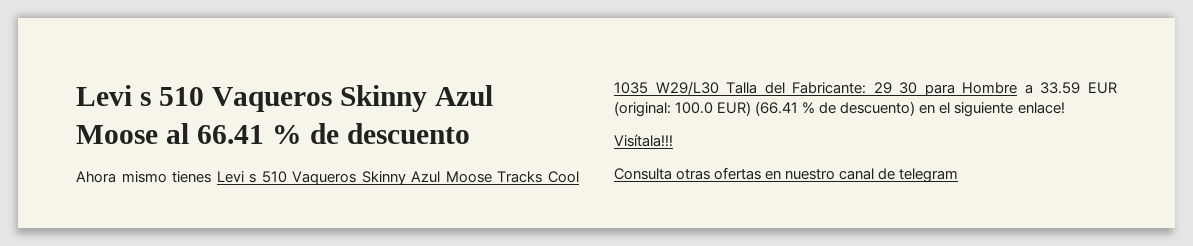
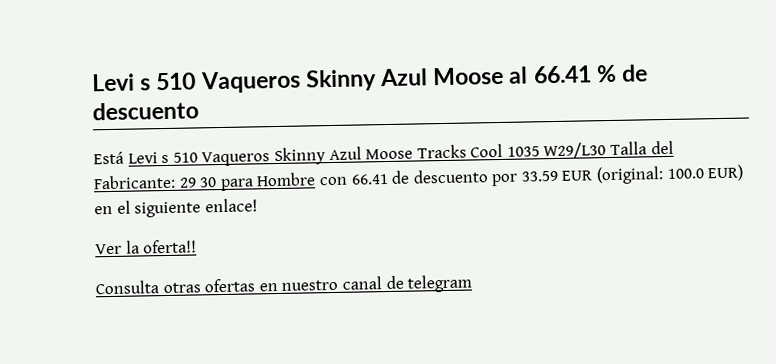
- Ahora mismo tienes Levi s 510 Vaqueros Skinny Azul Moose Tracks Cool 1035 W29/L30 Talla del Fabricante: 29 30 para Hombre a 33.59 EUR (original: 100.0 EUR) (66.41 % de descuento) en el siguiente enlace!
+ Está Levi s 510 Vaqueros Skinny Azul Moose Tracks Cool 1035 W29/L30 Talla del Fabricante: 29 30 para Hombre con 66.41 de descuento por 33.59 EUR (original: 100.0 EUR) en el siguiente enlace!
- Visítala!!!
+ Ver la oferta!!

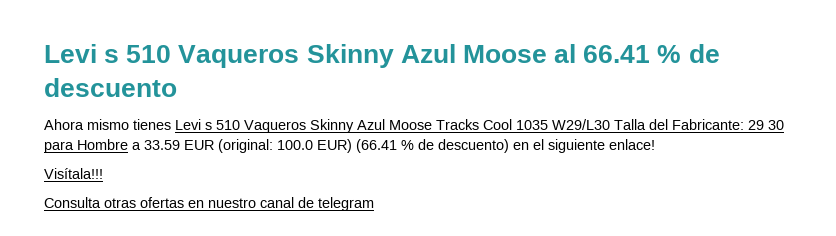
- Está Levi s 510 Vaqueros Skinny Azul Moose Tracks Cool 1035 W29/L30 Talla del Fabricante: 29 30 para Hombre con 66.41 de descuento por 33.59 EUR (original: 100.0 EUR) en el siguiente enlace!
+ Ahora mismo tienes Levi s 510 Vaqueros Skinny Azul Moose Tracks Cool 1035 W29/L30 Talla del Fabricante: 29 30 para Hombre a 33.59 EUR (original: 100.0 EUR) (66.41 % de descuento) en el siguiente enlace!
- Ver la oferta!!
+ Visítala!!!

